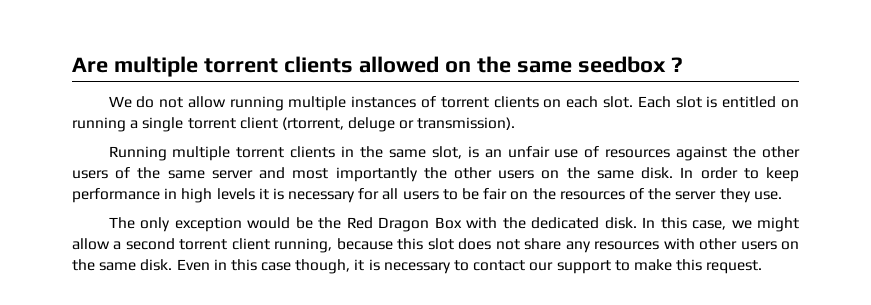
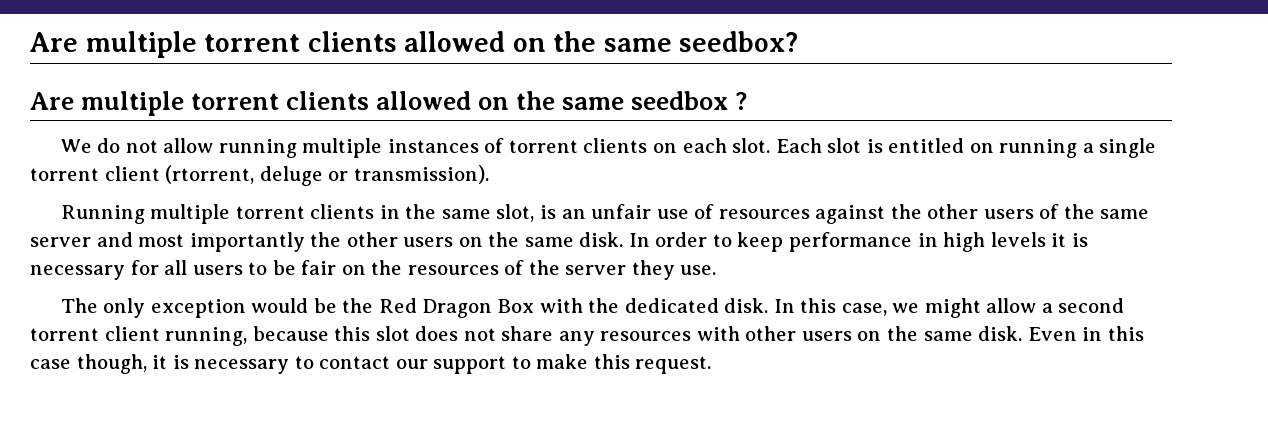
+ Are multiple torrent clients allowed on the same seedbox?

